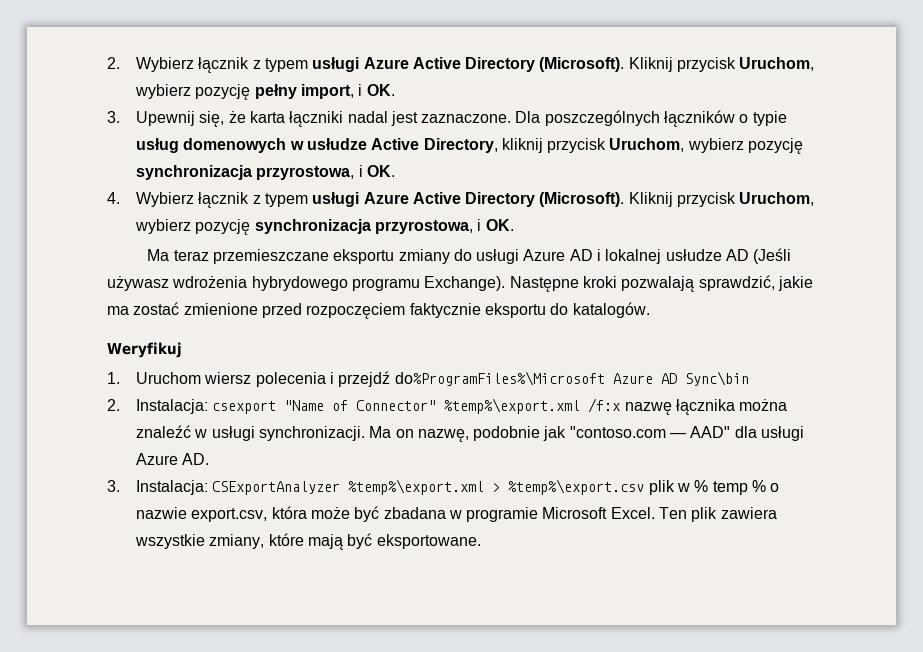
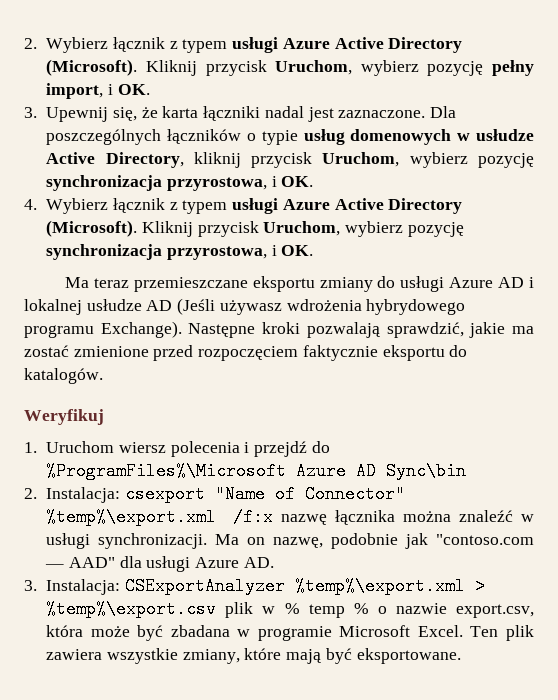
- 1. Uruchom wiersz polecenia i przejdź do%ProgramFiles%\Microsoft Azure AD Sync\bin
+ 1. Uruchom wiersz polecenia i przejdź do %ProgramFiles%\Microsoft Azure AD Sync\bin

